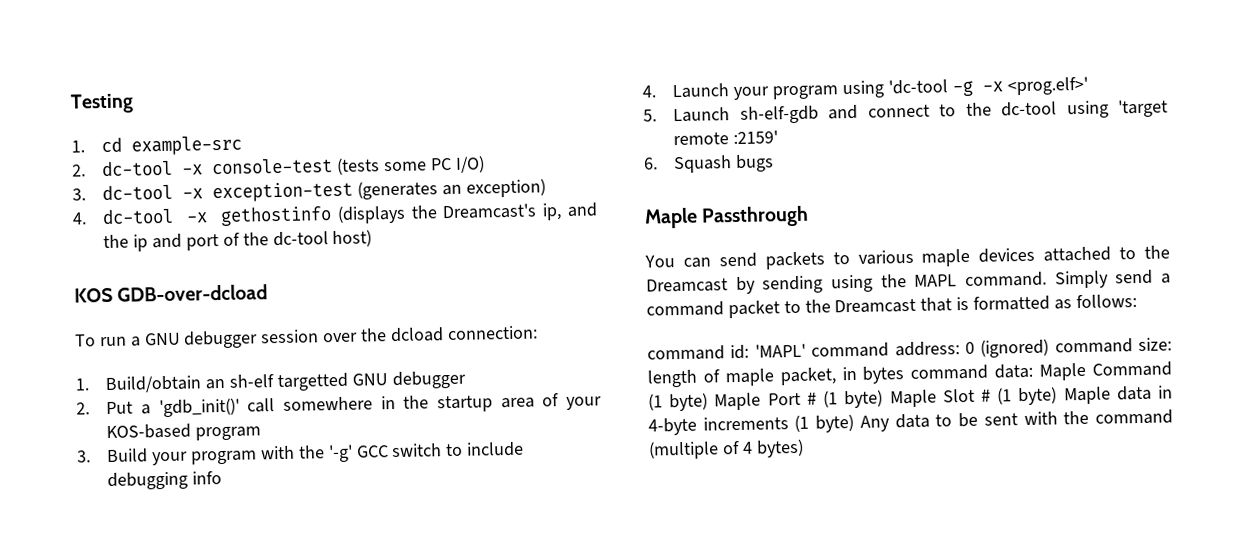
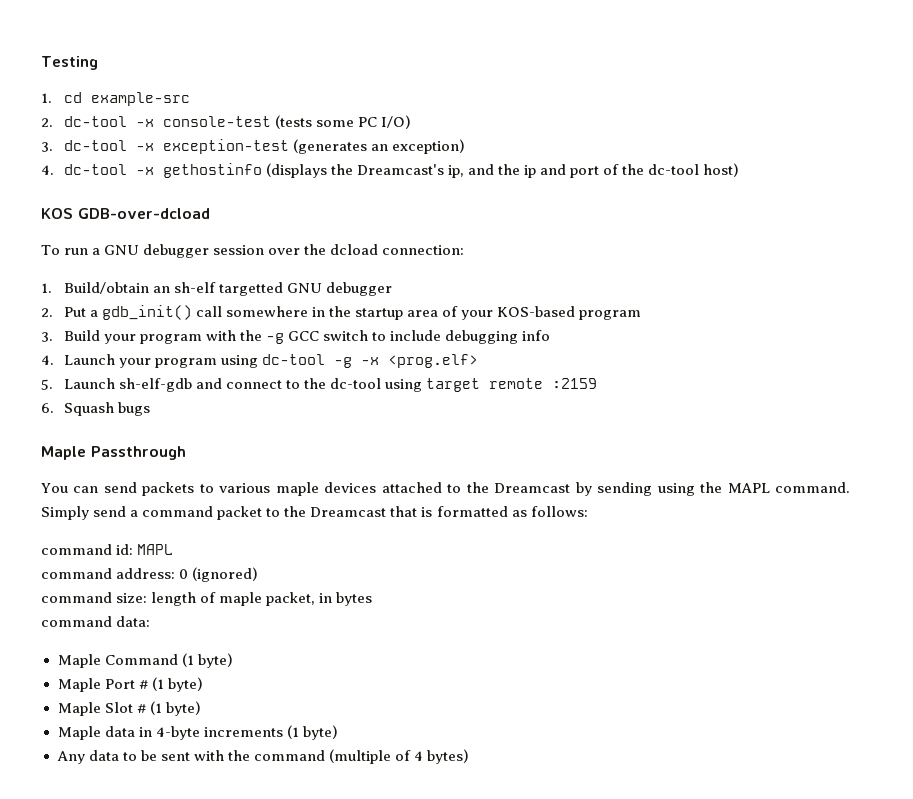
- 2. Put a 'gdb_init()' call somewhere in the startup area of your KOS-based program
+ 2. Put a gdb_init() call somewhere in the startup area of your KOS-based program
- 3. Build your program with the '-g' GCC switch to include debugging info
+ 3. Build your program with the -g GCC switch to include debugging info
- 4. Launch your program using 'dc-tool -g -x <prog.elf>'
+ 4. Launch your program using dc-tool -g -x <prog.elf>
- 5. Launch sh-elf-gdb and connect to the dc-tool using 'target remote :2159'
+ 5. Launch sh-elf-gdb and connect to the dc-tool using target remote :2159
- command id: 'MAPL' command address: 0 (ignored) command size: length of maple packet, in bytes command data: Maple Command (1 byte) Maple Port # (1 byte) Maple Slot # (1 byte) Maple data in 4-byte increments (1 byte) Any data to be sent with the command (multiple of 4 bytes)
+ command id: MAPL
+ command address: 0 (ignored)
+ command size: length of maple packet, in bytes
+ command data:
+ Maple Command (1 byte)
+ Maple Port # (1 byte)
+ Maple Slot # (1 byte)
+ Maple data in 4-byte increments (1 byte)
+ Any data to be sent with the command (multiple of 4 bytes)

